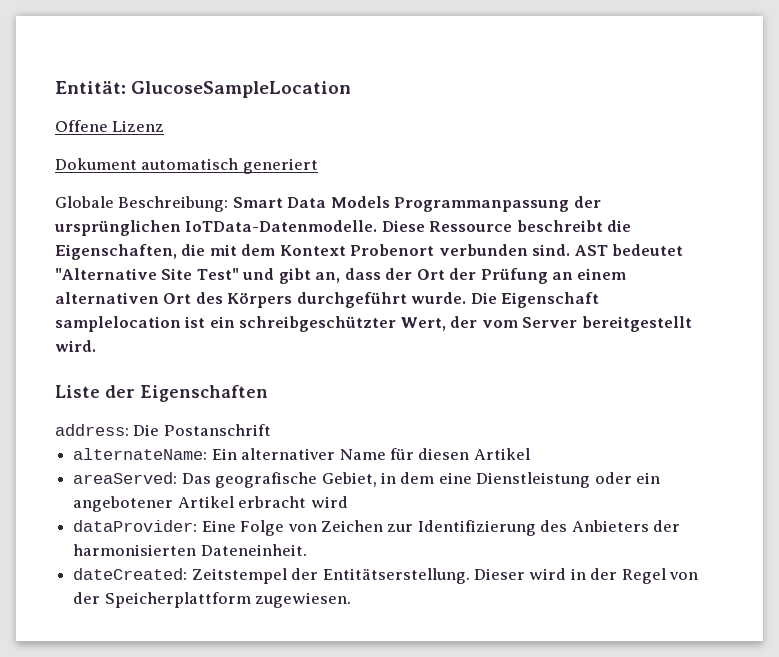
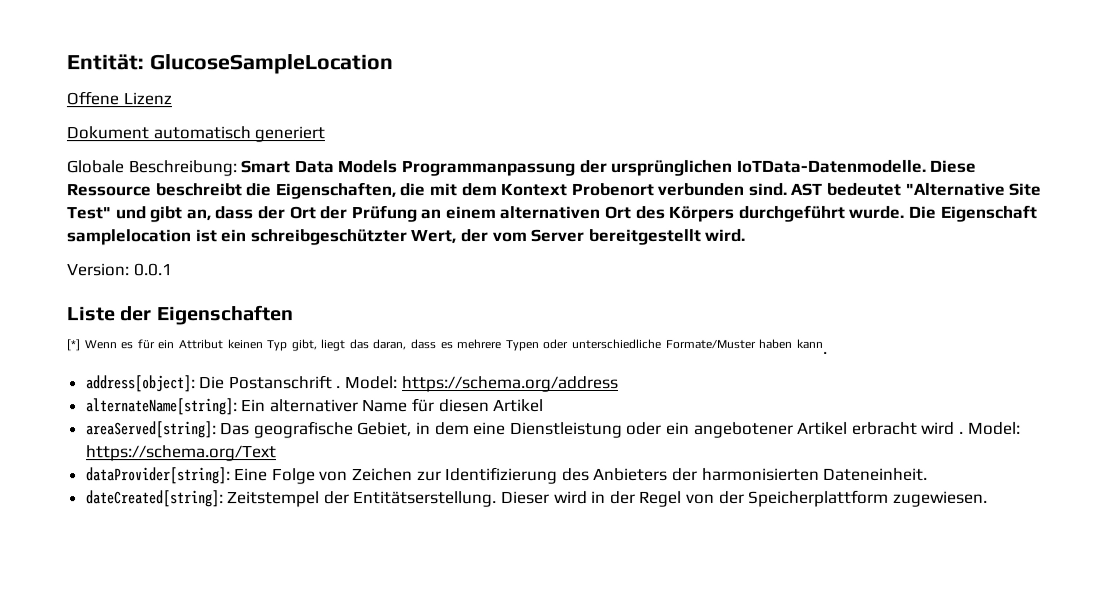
+ Version: 0.0.1
- address: Die Postanschrift
- alternateName: Ein alternativer Name für diesen Artikel
+ [*] Wenn es für ein Attribut keinen Typ gibt, liegt das daran, dass es mehrere Typen oder unterschiedliche Formate/Muster haben kann.
+ address[object]: Die Postanschrift . Model: https://schema.org/address
+ alternateName[string]: Ein alternativer Name für diesen Artikel
- areaServed: Das geografische Gebiet, in dem eine Dienstleistung oder ein angebotener Artikel erbracht wird
- dataProvider: Eine Folge von Zeichen zur Identifizierung des Anbieters der harmonisierten Dateneinheit.
+ areaServed[string]: Das geografische Gebiet, in dem eine Dienstleistung oder ein angebotener Artikel erbracht wird . Model: https://schema.org/Text
+ dataProvider[string]: Eine Folge von Zeichen zur Identifizierung des Anbieters der harmonisierten Dateneinheit.
- dateCreated: Zeitstempel der Entitätserstellung.
+ dateCreated[string]: Zeitstempel der Entitätserstellung.

